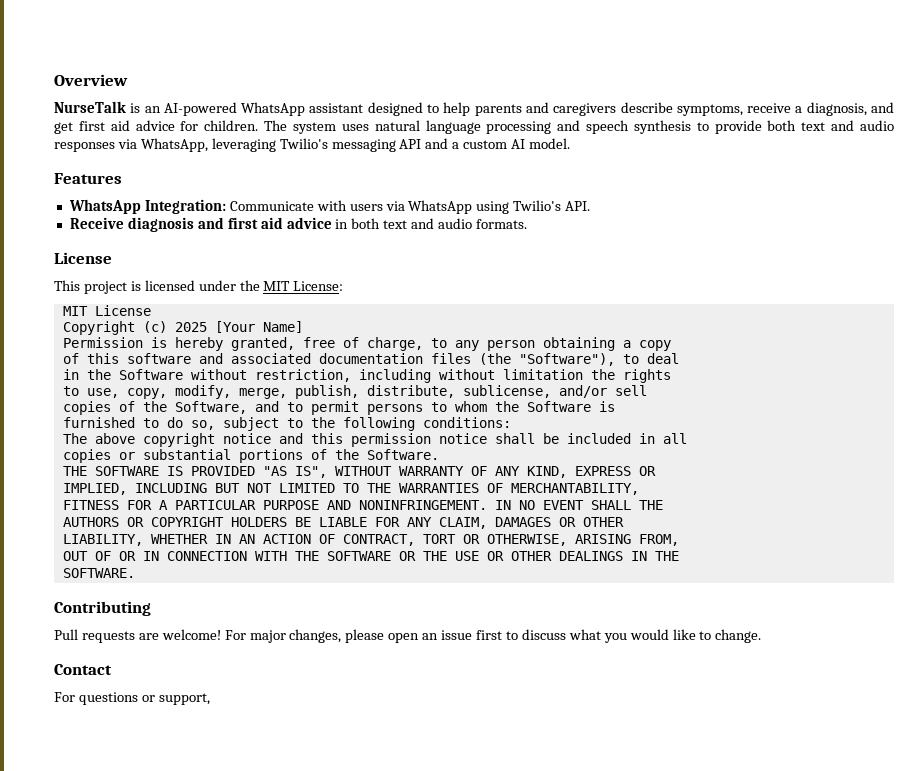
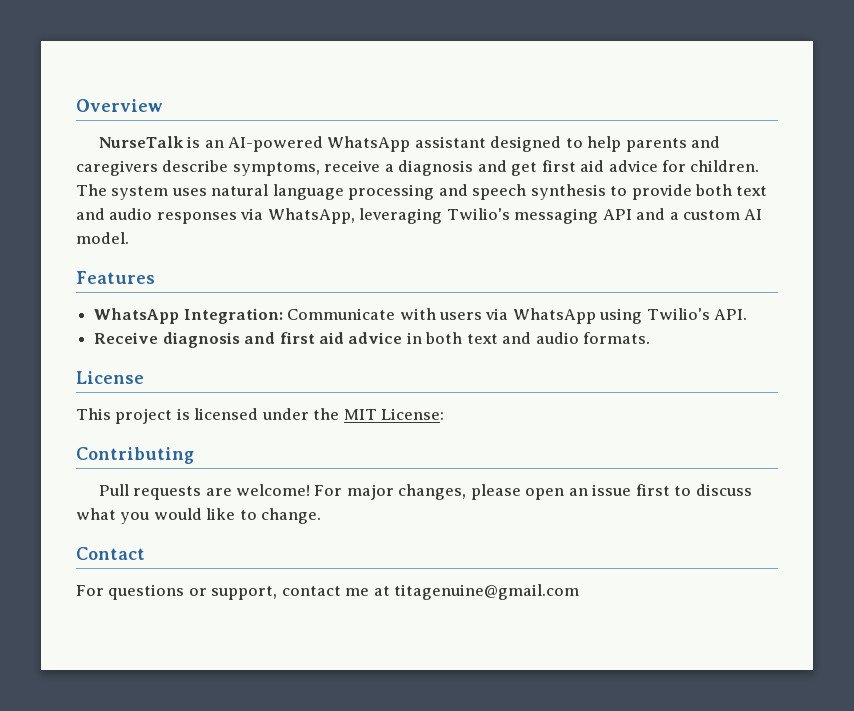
- NurseTalk is an AI-powered WhatsApp assistant designed to help parents and caregivers describe symptoms, receive a diagnosis, and get first aid advice for children.
+ NurseTalk is an AI-powered WhatsApp assistant designed to help parents and caregivers describe symptoms, receive a diagnosis and get first aid advice for children.
- MIT License
- Copyright (c) 2025 [Your Name]
- Permission is hereby granted, free of charge, to any person obtaining a copy
- of this software and associated documentation files (the "Software"), to deal
- in the Software without restriction, including without limitation the rights
- to use, copy, modify, merge, publish, distribute, sublicense, and/or sell
- copies of the Software, and to permit persons to whom the Software is
- furnished to do so, subject to the following conditions:
- The above copyright notice and this permission notice shall be included in all
- copies or substantial portions of the Software.
- THE SOFTWARE IS PROVIDED "AS IS", WITHOUT WARRANTY OF ANY KIND, EXPRESS OR
- IMPLIED, INCLUDING BUT NOT LIMITED TO THE WARRANTIES OF MERCHANTABILITY,
- FITNESS FOR A PARTICULAR PURPOSE AND NONINFRINGEMENT. IN NO EVENT SHALL THE
- AUTHORS OR COPYRIGHT HOLDERS BE LIABLE FOR ANY CLAIM, DAMAGES OR OTHER
- LIABILITY, WHETHER IN AN ACTION OF CONTRACT, TORT OR OTHERWISE, ARISING FROM,
- OUT OF OR IN CONNECTION WITH THE SOFTWARE OR THE USE OR OTHER DEALINGS IN THE
- SOFTWARE.
- For questions or support,
+ For questions or support, contact me at titagenuine@gmail.com

